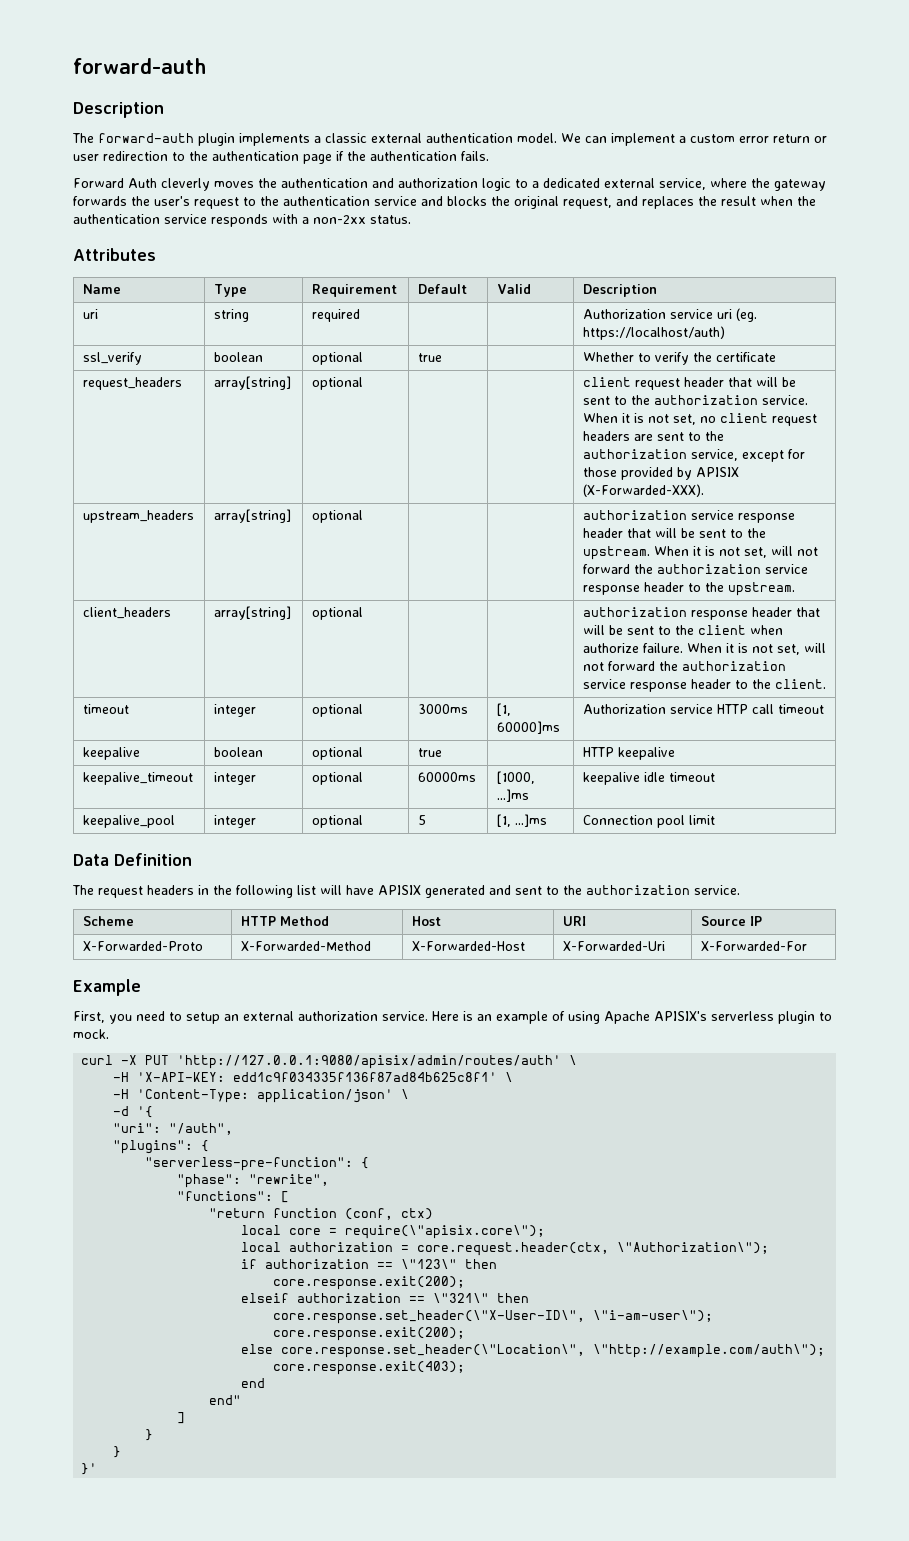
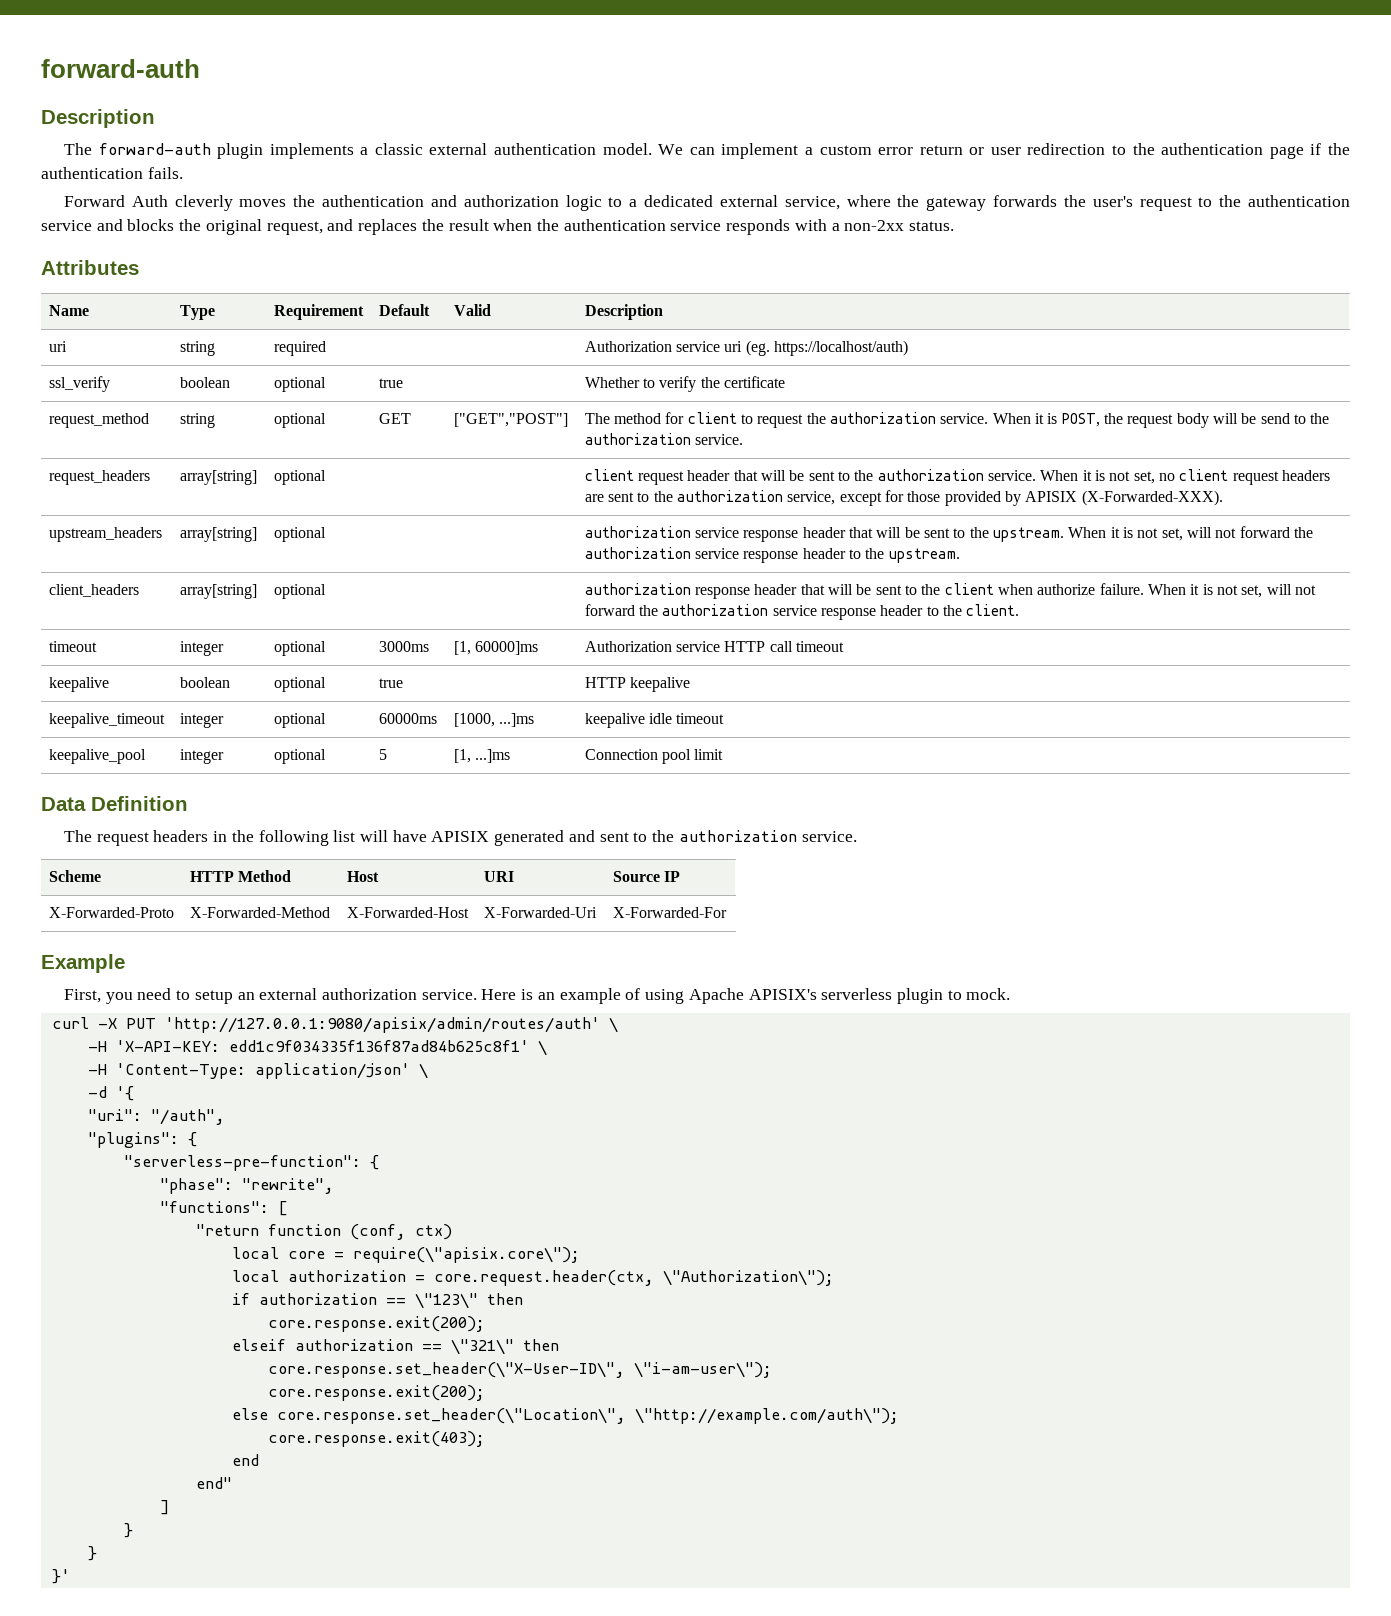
+ request_method | string | optional | GET | ["GET","POST"] | The method for client to request the authorization service. When it is POST, the request body will be send to the authorization service.

